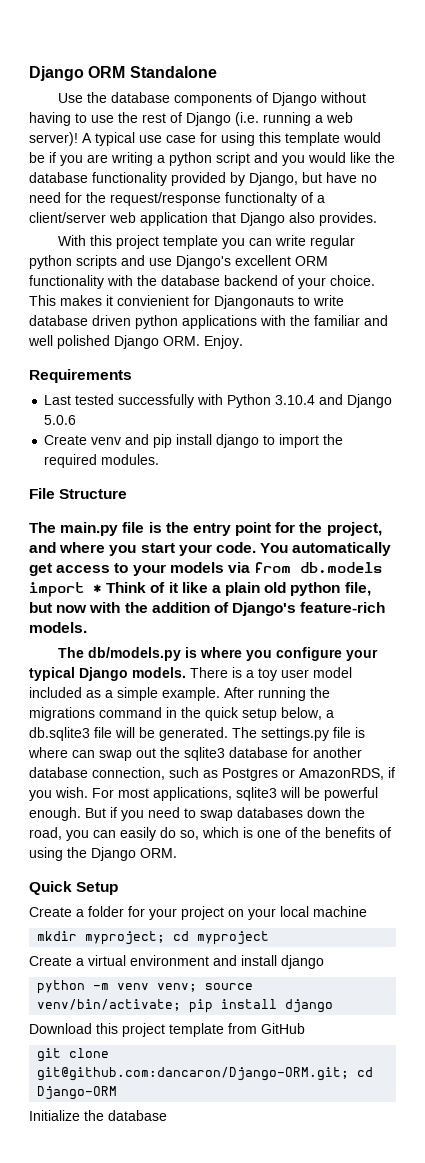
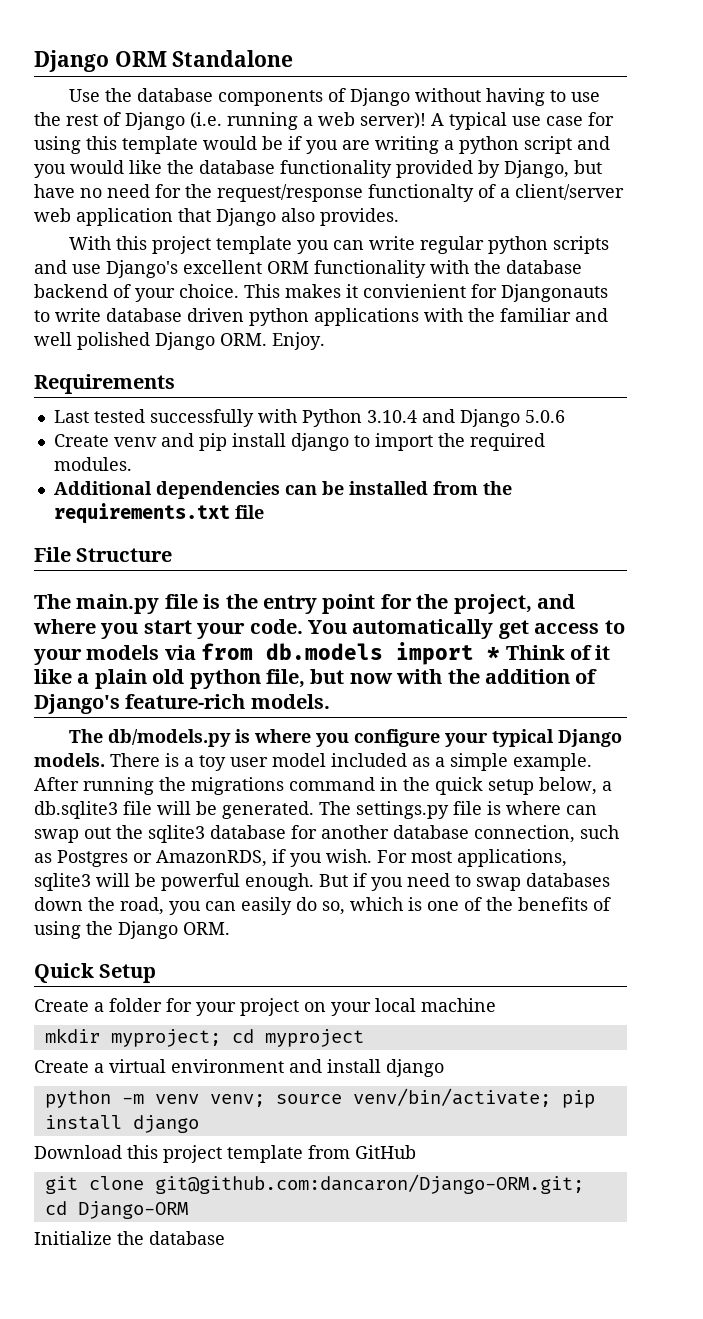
+ Additional dependencies can be installed from the requirements.txt file

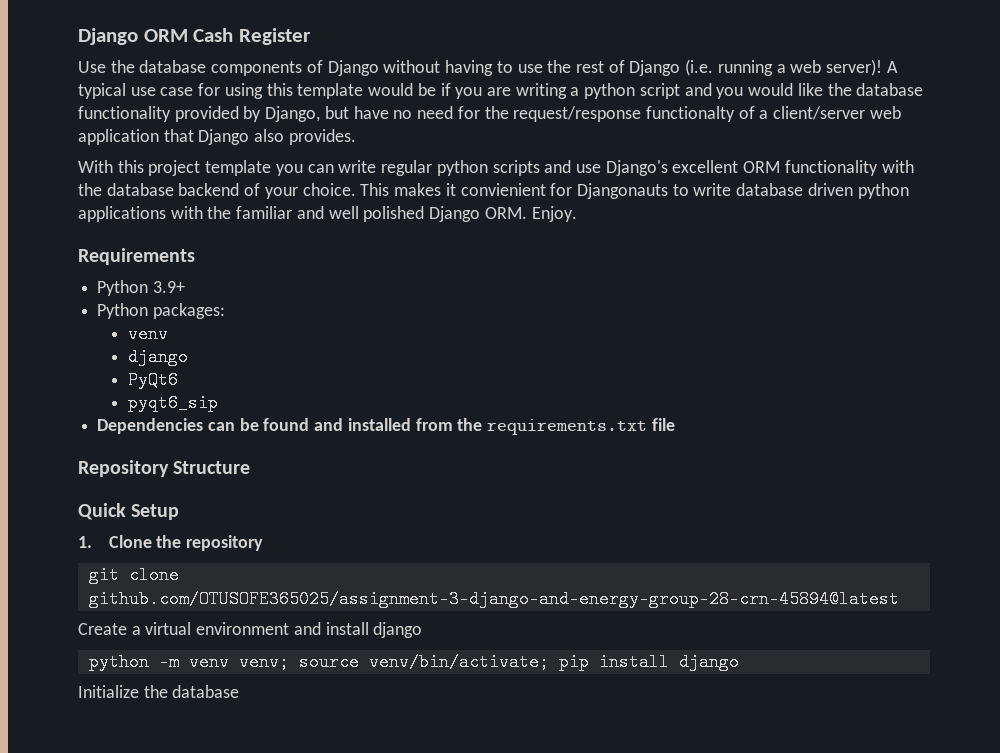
- Django ORM Standalone
+ Django ORM Cash Register
- Last tested successfully with Python 3.10.4 and Django 5.0.6
- Create venv and pip install django to import the required modules.
- Additional dependencies can be installed from the requirements.txt file
+ Python 3.9+
+ Python packages:
+ venv
+ django
+ PyQt6
+ pyqt6_sip
+ Dependencies can be found and installed from the requirements.txt file
- File Structure
+ Repository Structure
- The main.py file is the entry point for the project, and where you start your code. You automatically get access to your models via from db.models import * Think of it like a plain old python file, but now with the addition of Django's feature-rich models.
- The db/models.py is where you configure your typical Django models. There is a toy user model included as a simple example. After running the migrations command in the quick setup below, a db.sqlite3 file will be generated. The settings.py file is where can swap out the sqlite3 database for another database connection, such as Postgres or AmazonRDS, if you wish. For most applications, sqlite3 will be powerful enough. But if you need to swap databases down the road, you can easily do so, which is one of the benefits of using the Django ORM.
  Quick Setup
- Create a folder for your project on your local machine
- mkdir myproject; cd myproject
+ 1. Clone the repository
+ git clone github.com/OTUSOFE365025/assignment-3-django-and-energy-group-28-crn-45894@latest
- Download this project template from GitHub
- git clone git@github.com:dancaron/Django-ORM.git; cd Django-ORM

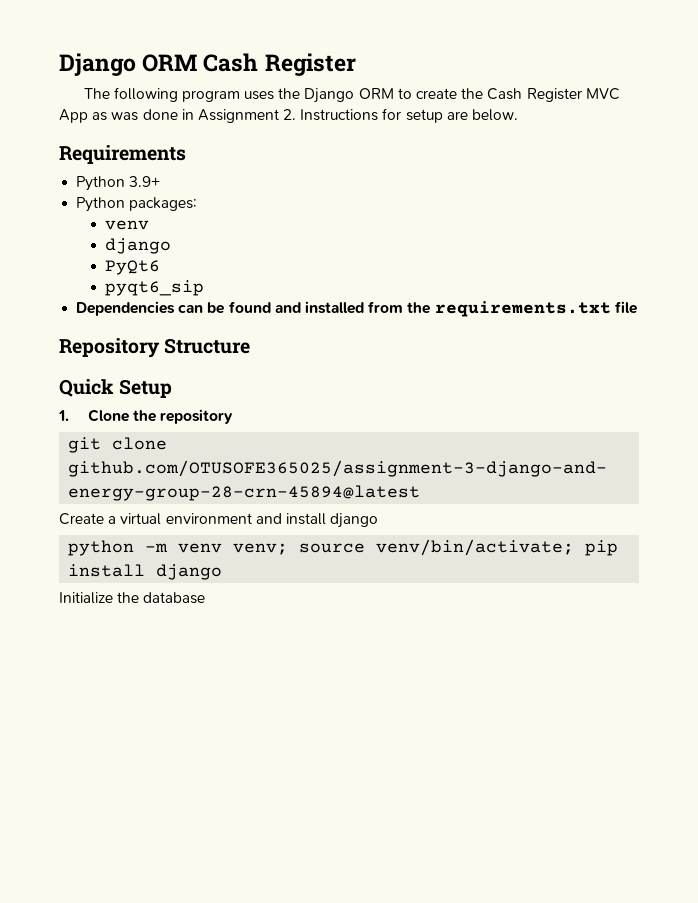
- Use the database components of Django without having to use the rest of Django (i.e. running a web server)! A typical use case for using this template would be if you are writing a python script and you would like the database functionality provided by Django, but have no need for the request/response functionalty of a client/server web application that Django also provides.
- With this project template you can write regular python scripts and use Django's excellent ORM functionality with the database backend of your choice. This makes it convienient for Djangonauts to write database driven python applications with the familiar and well polished Django ORM. Enjoy.
+ The following program uses the Django ORM to create the Cash Register MVC App as was done in Assignment 2. Instructions for setup are below.

